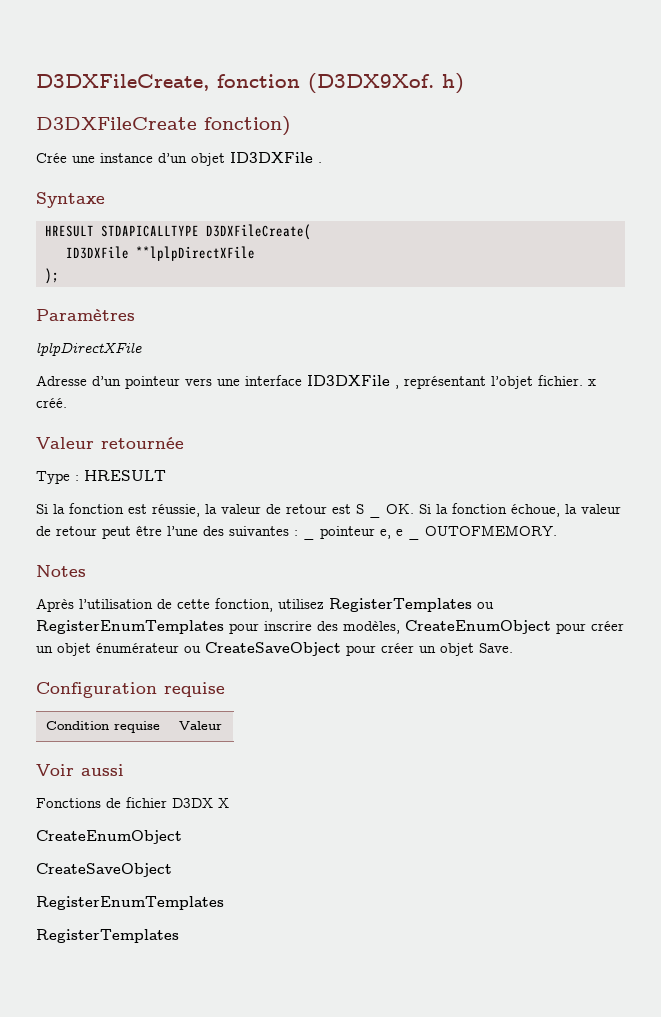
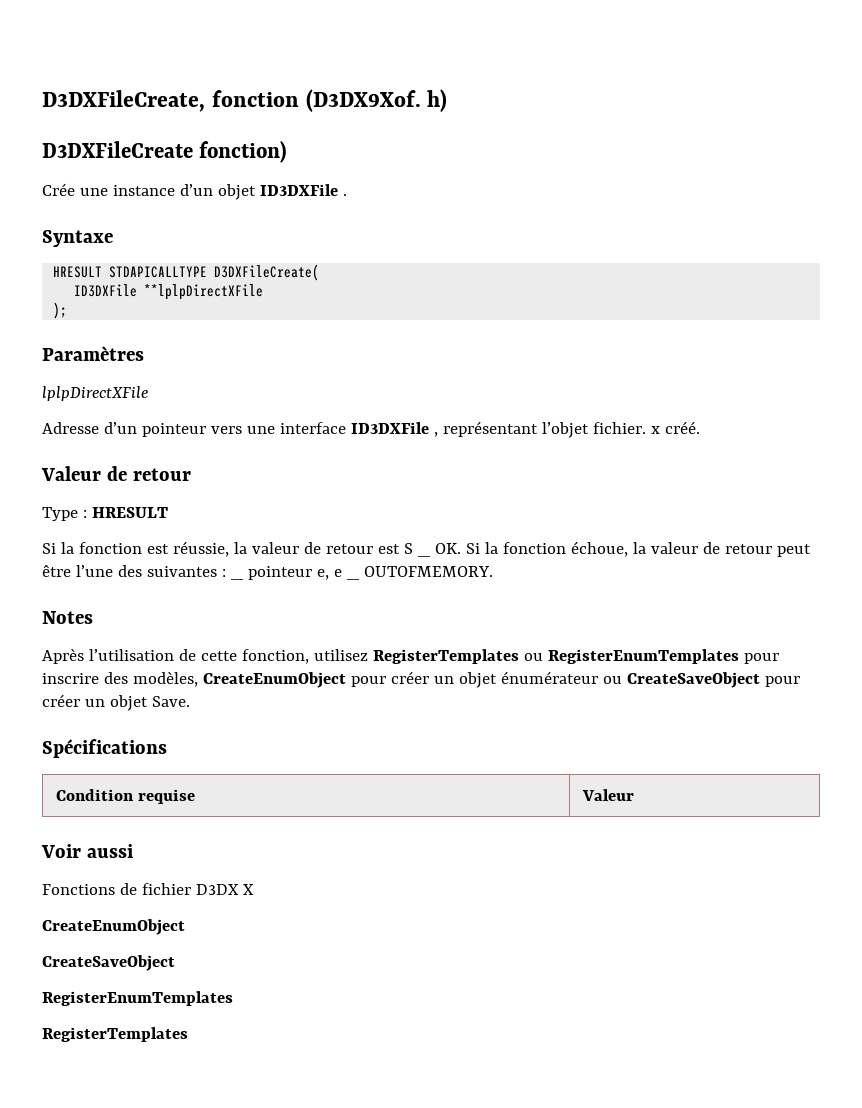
- Valeur retournée
+ Valeur de retour
- Configuration requise
+ Spécifications

